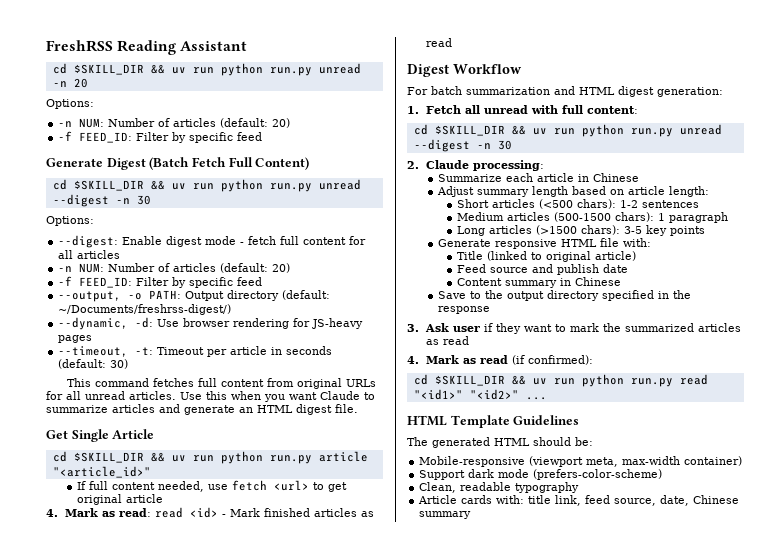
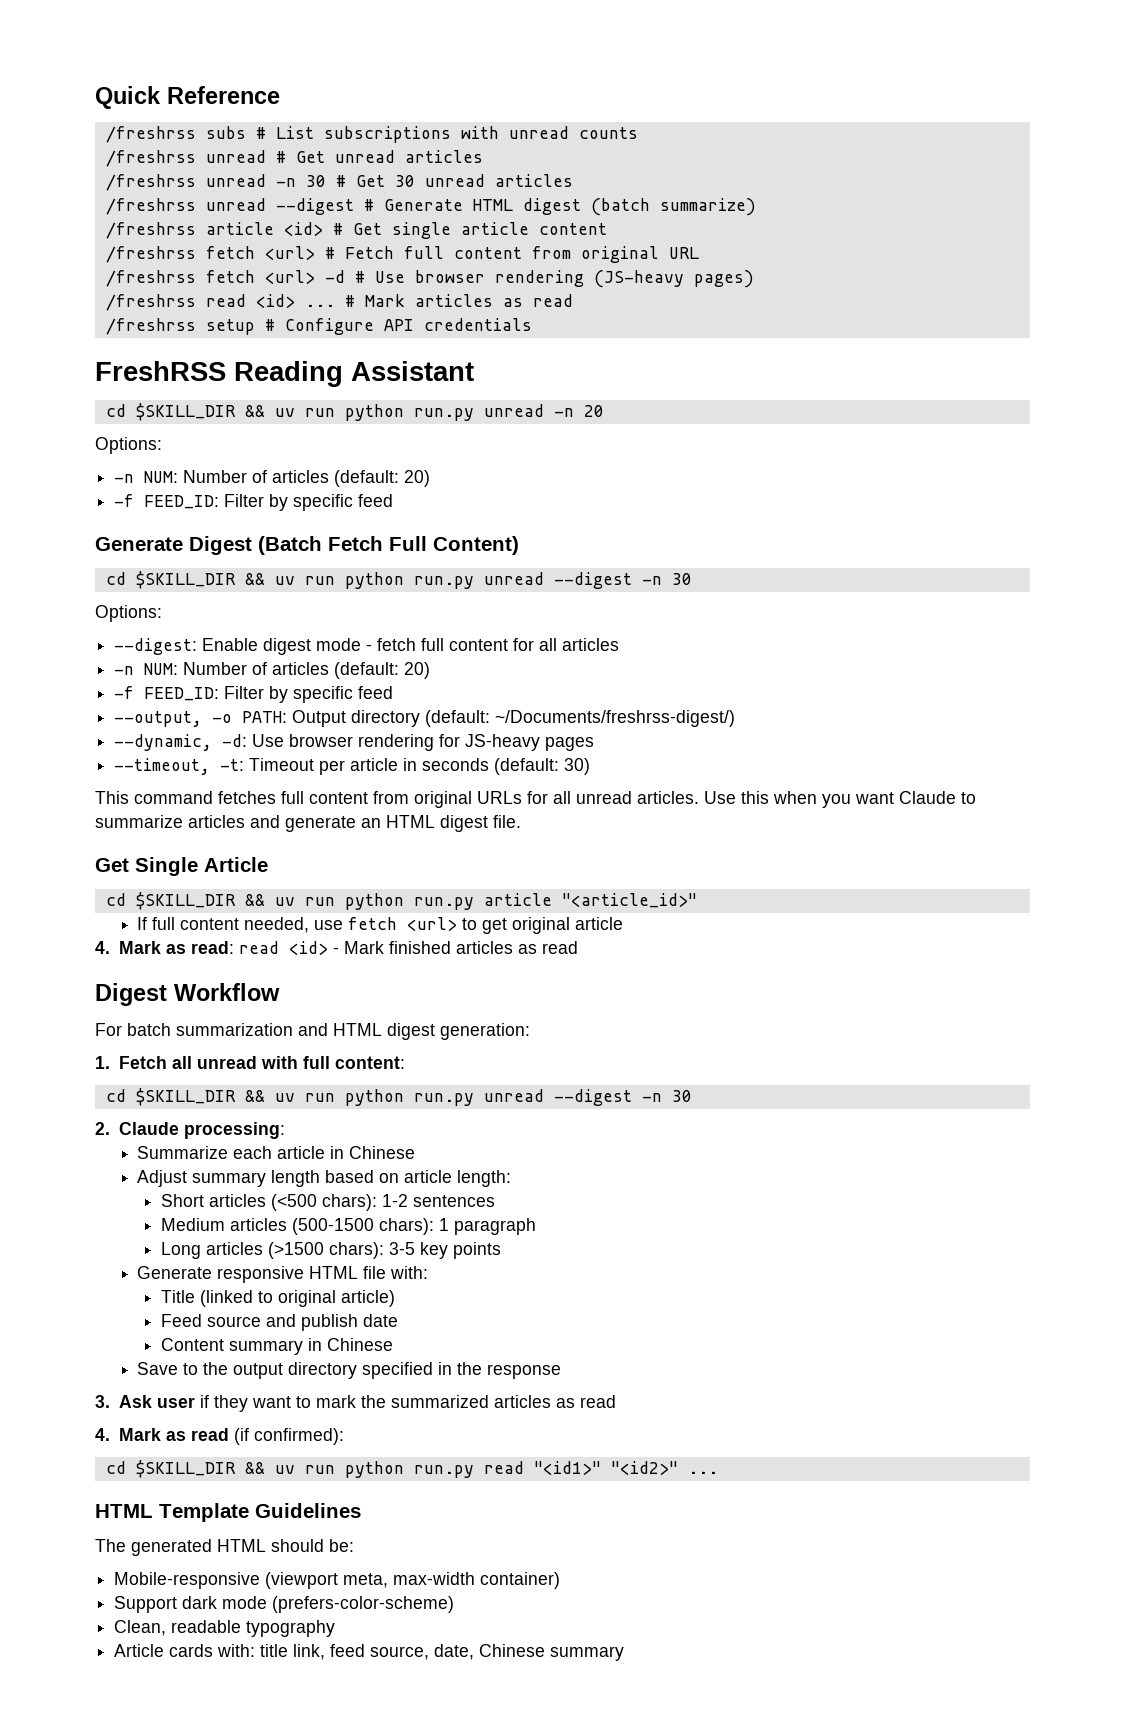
+ Quick Reference
+ /freshrss subs # List subscriptions with unread counts
+ /freshrss unread # Get unread articles
+ /freshrss unread -n 30 # Get 30 unread articles
+ /freshrss unread --digest # Generate HTML digest (batch summarize)
+ /freshrss article <id> # Get single article content
+ /freshrss fetch <url> # Fetch full content from original URL
+ /freshrss fetch <url> -d # Use browser rendering (JS-heavy pages)
+ /freshrss read <id> ... # Mark articles as read
+ /freshrss setup # Configure API credentials

